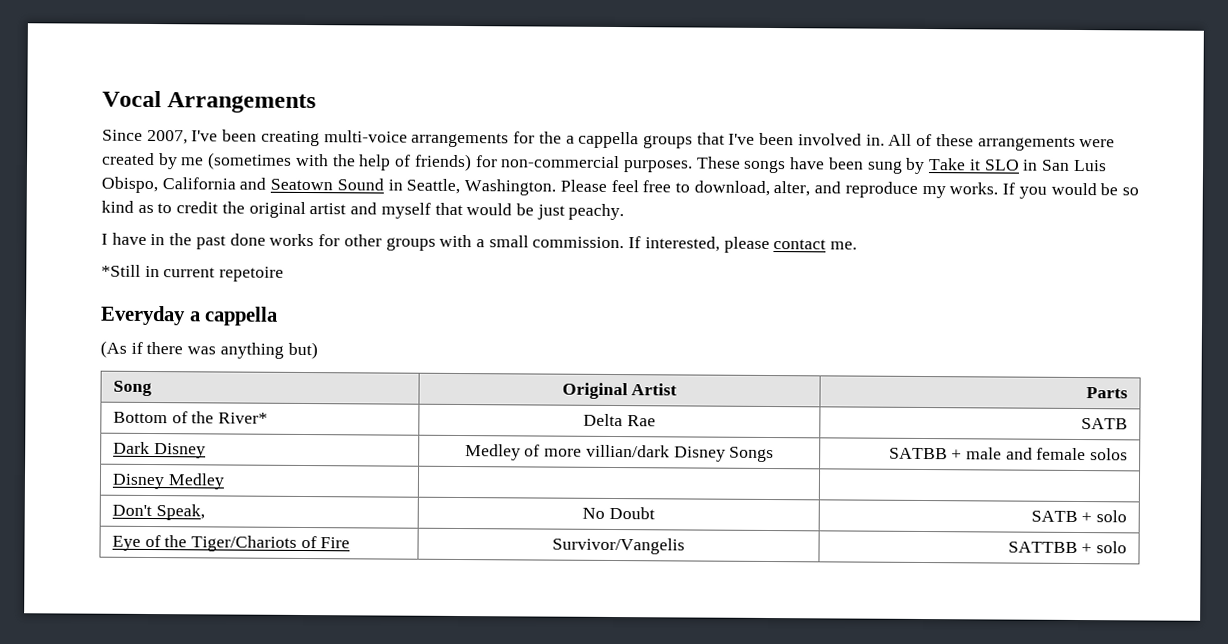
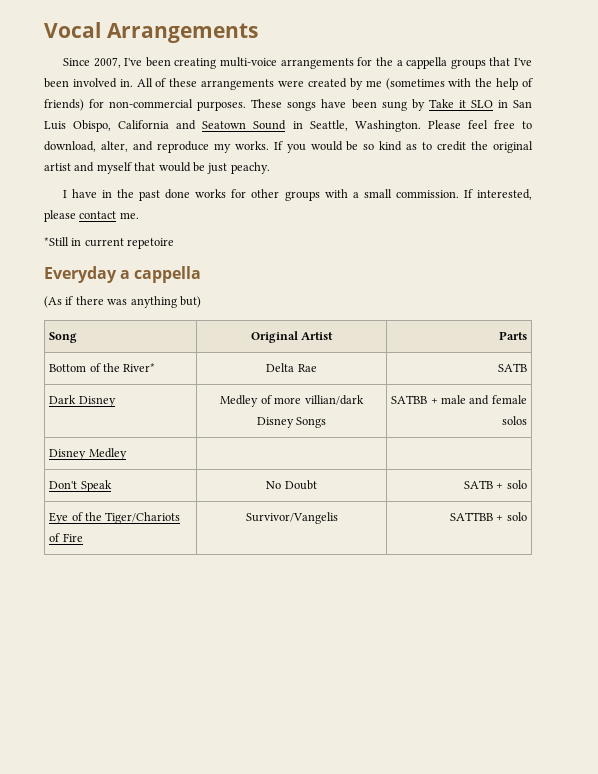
- Don't Speak, | No Doubt | SATB + solo
+ Don't Speak | No Doubt | SATB + solo

